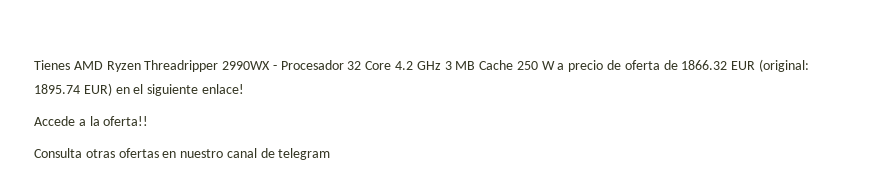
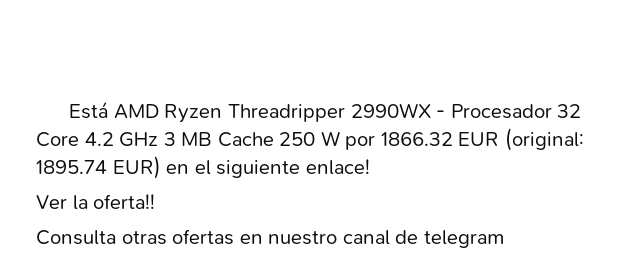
- Tienes AMD Ryzen Threadripper 2990WX - Procesador 32 Core 4.2 GHz 3 MB Cache 250 W a precio de oferta de 1866.32 EUR (original: 1895.74 EUR) en el siguiente enlace!
+ Está AMD Ryzen Threadripper 2990WX - Procesador 32 Core 4.2 GHz 3 MB Cache 250 W por 1866.32 EUR (original: 1895.74 EUR) en el siguiente enlace!
- Accede a la oferta!!
+ Ver la oferta!!

